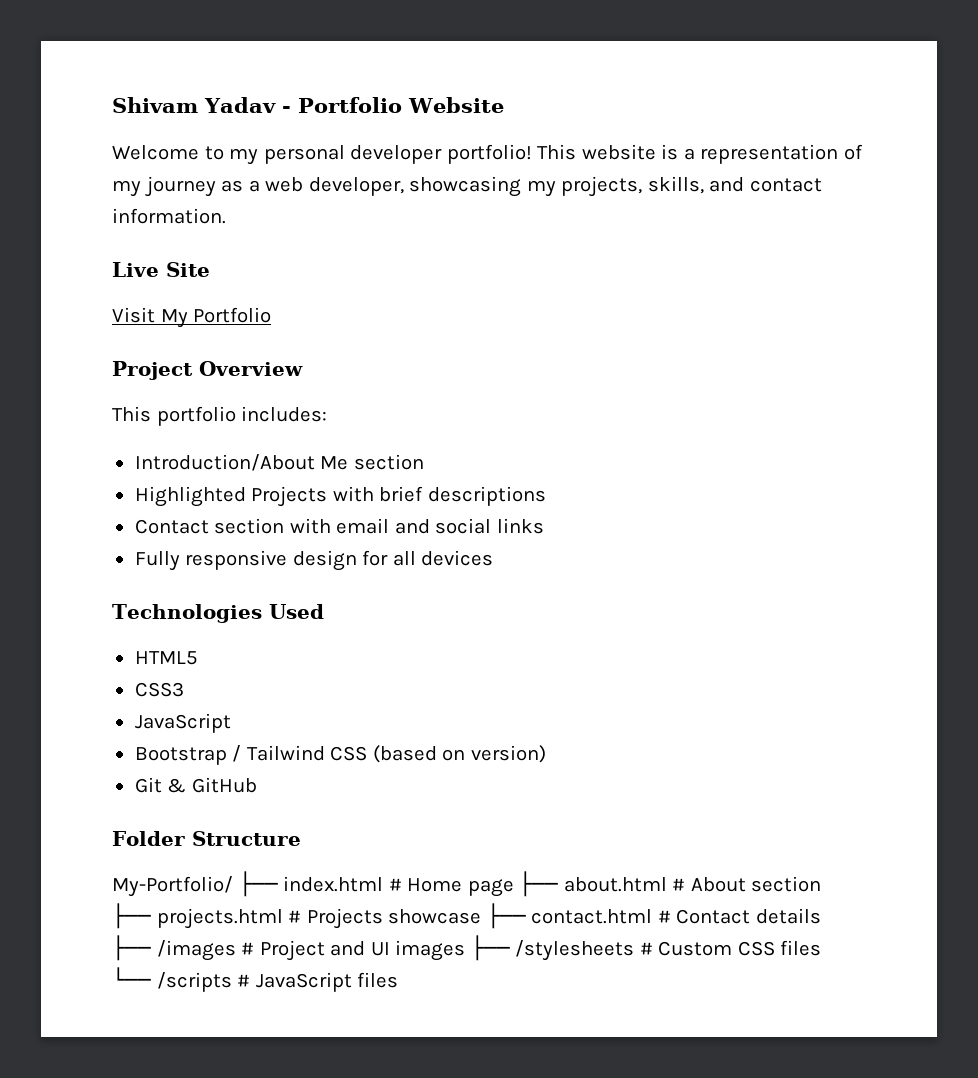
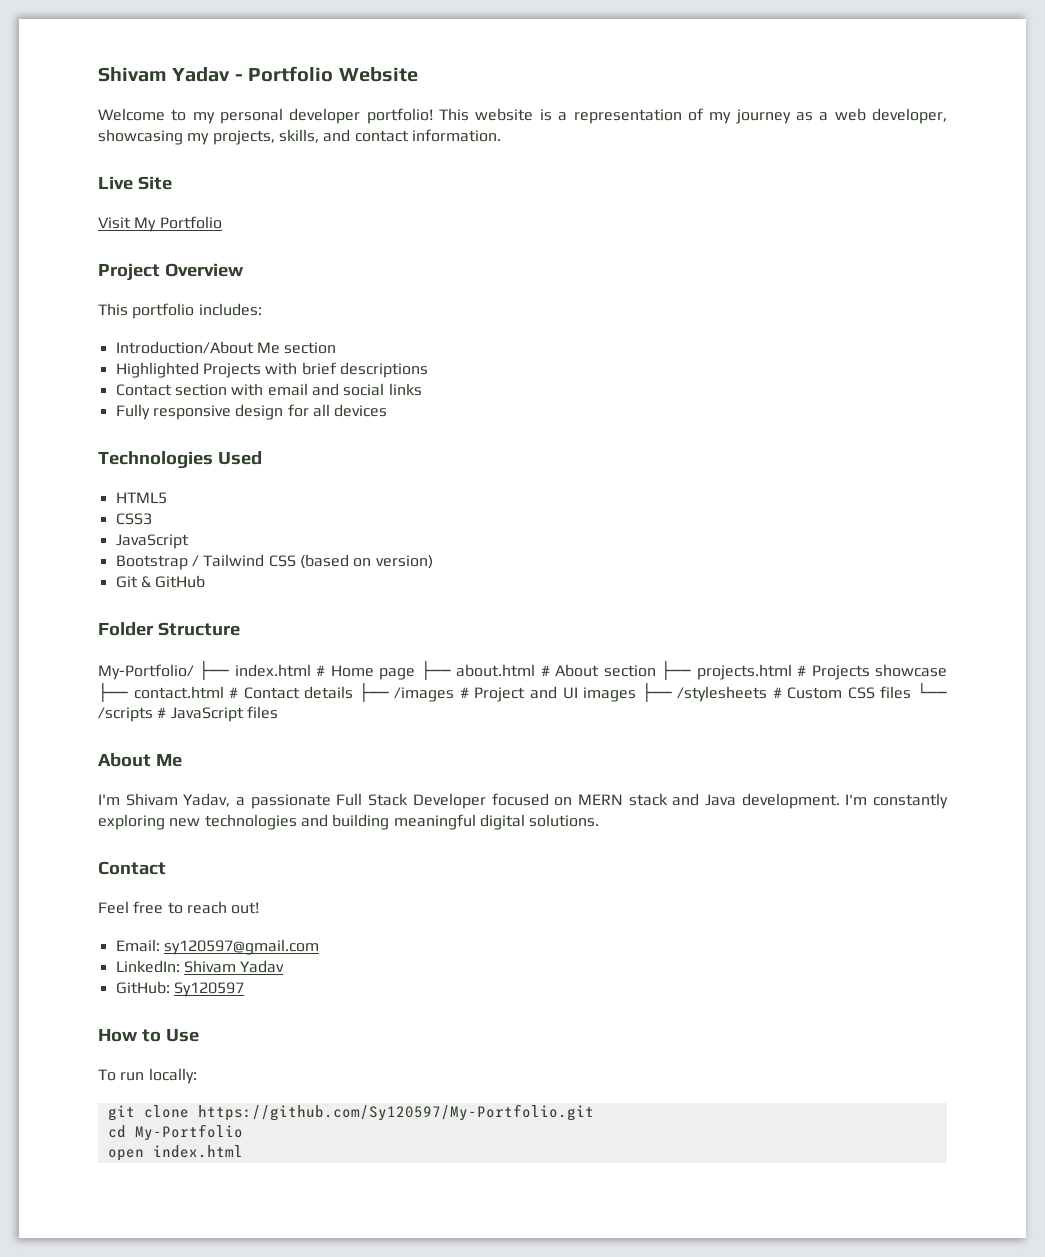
+ About Me
+ I'm Shivam Yadav, a passionate Full Stack Developer focused on MERN stack and Java development. I'm constantly exploring new technologies and building meaningful digital solutions.
+ Contact
+ Feel free to reach out!
+ Email: sy120597@gmail.com
+ LinkedIn: Shivam Yadav
+ GitHub: Sy120597
+ How to Use
+ To run locally:
+ git clone https://github.com/Sy120597/My-Portfolio.git
+ cd My-Portfolio
+ open index.html

